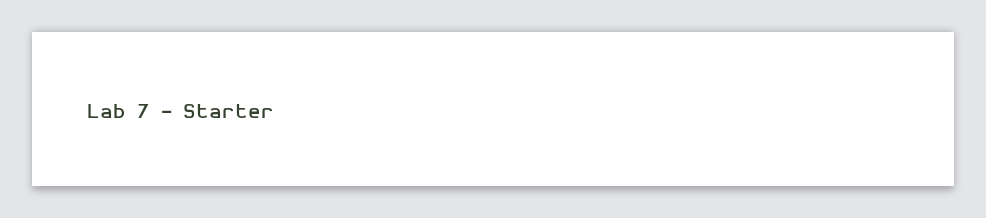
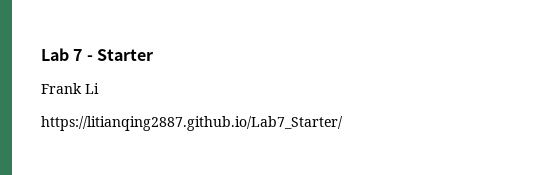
+ Frank Li
+ https://litianqing2887.github.io/Lab7_Starter/

